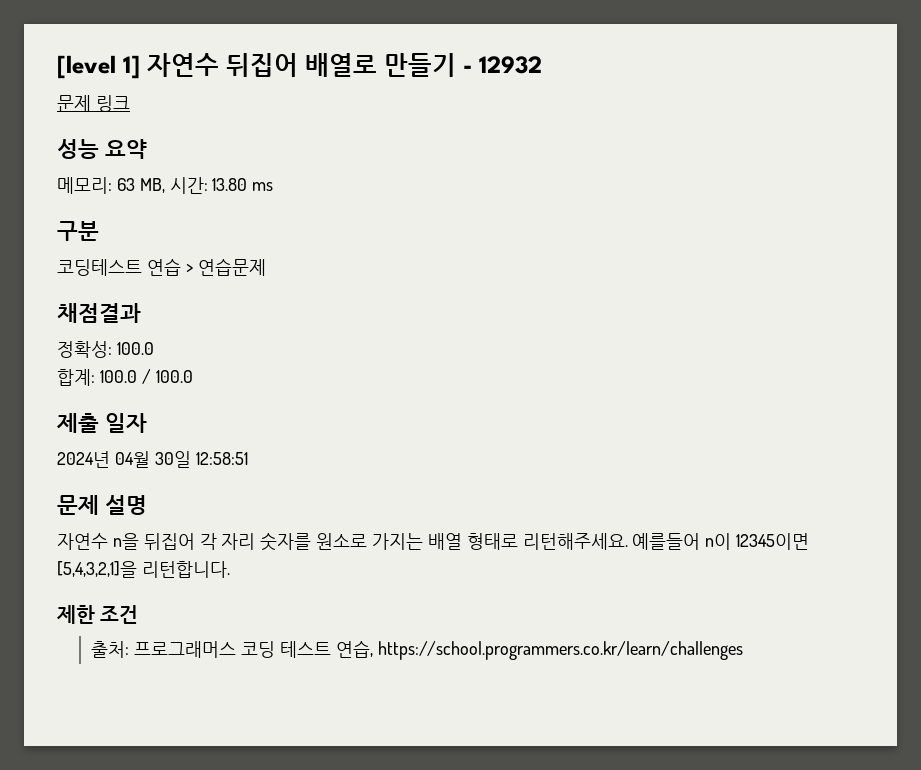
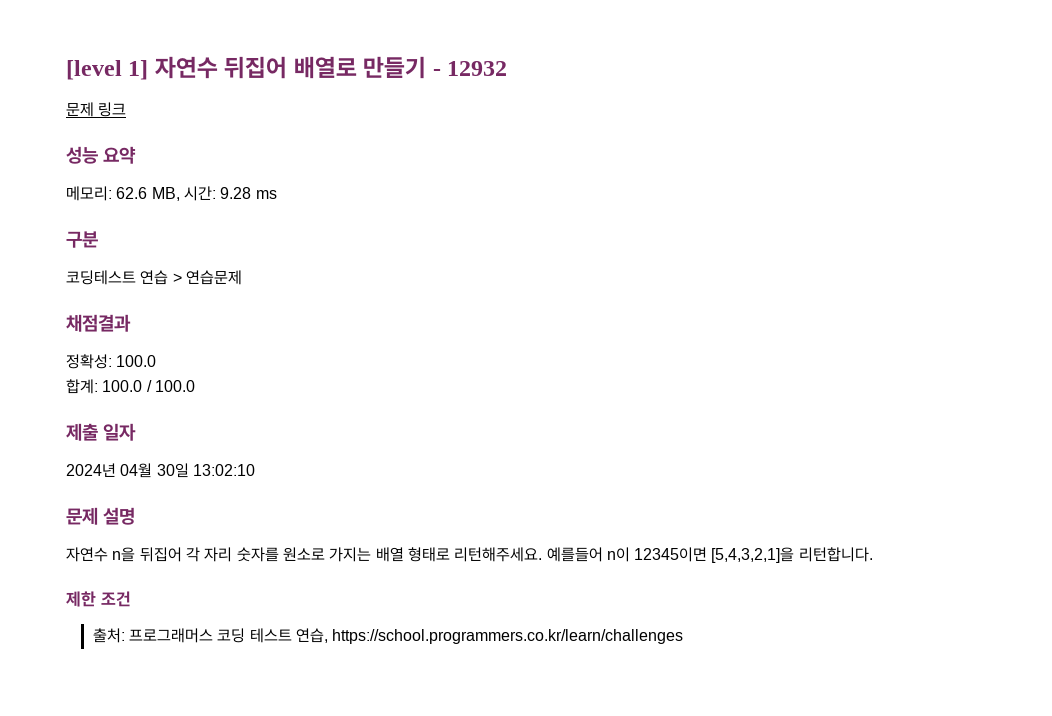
- 메모리: 63 MB, 시간: 13.80 ms
+ 메모리: 62.6 MB, 시간: 9.28 ms
- 2024년 04월 30일 12:58:51
+ 2024년 04월 30일 13:02:10

